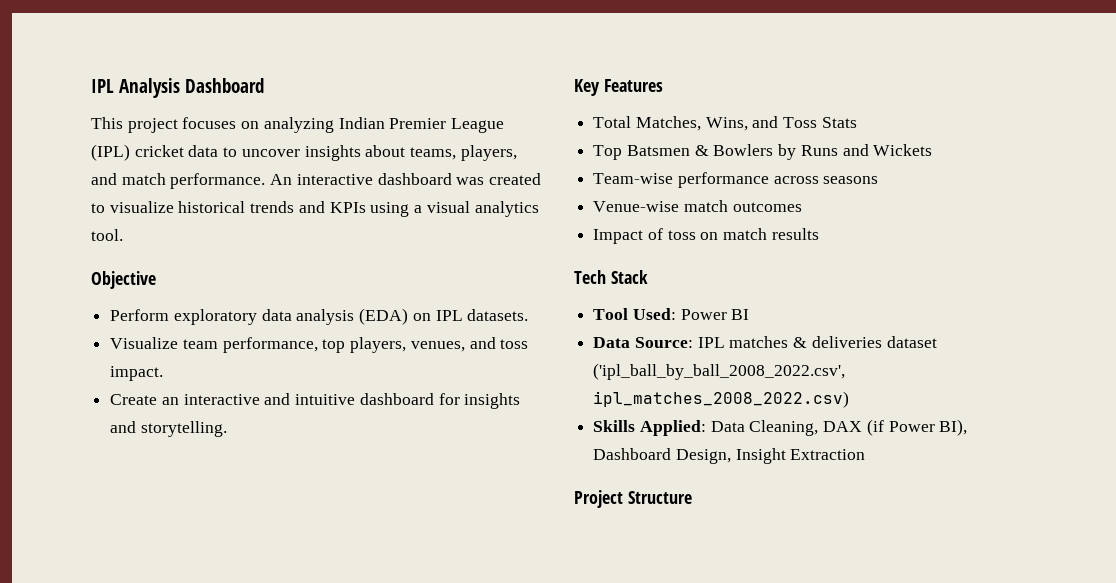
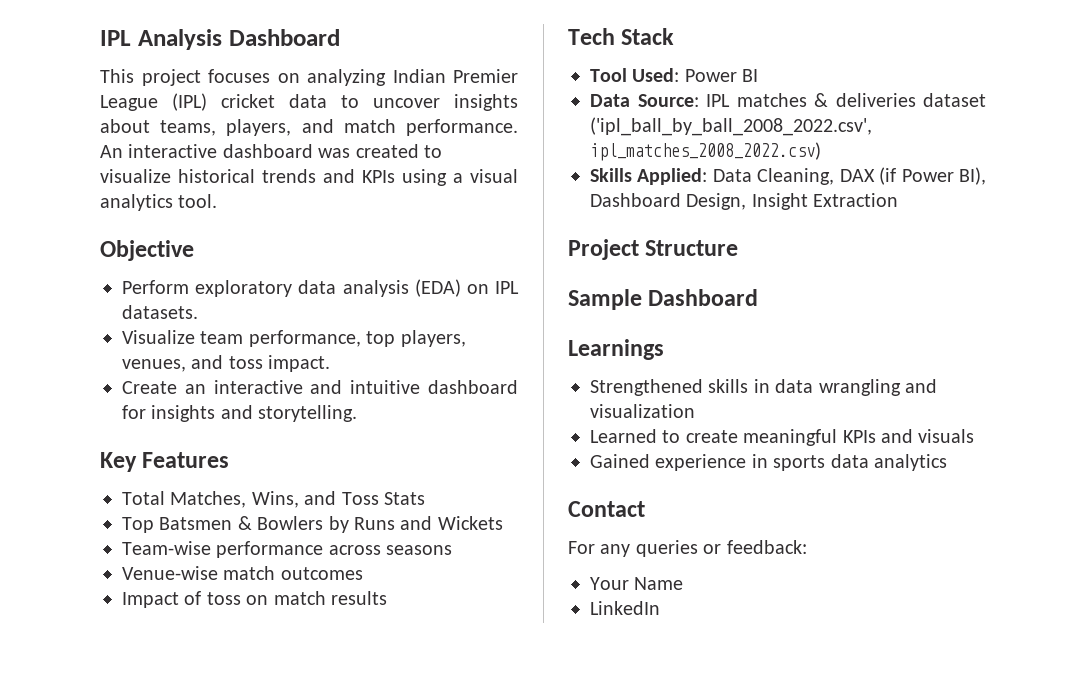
+ Sample Dashboard
+ Learnings
+ Strengthened skills in data wrangling and visualization
+ Learned to create meaningful KPIs and visuals
+ Gained experience in sports data analytics
+ Contact
+ For any queries or feedback:
+ Your Name
+ LinkedIn

